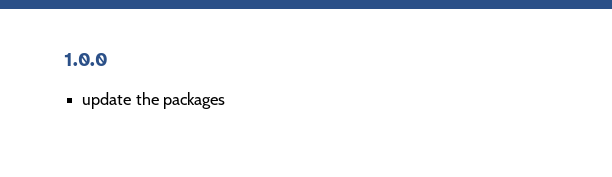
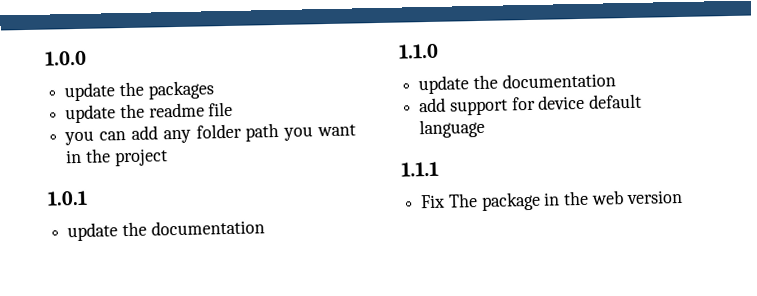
+ update the readme file
+ you can add any folder path you want in the project
+ 1.0.1
+ update the documentation
+ 1.1.0
+ update the documentation
+ add support for device default language
+ 1.1.1
+ Fix The package in the web version

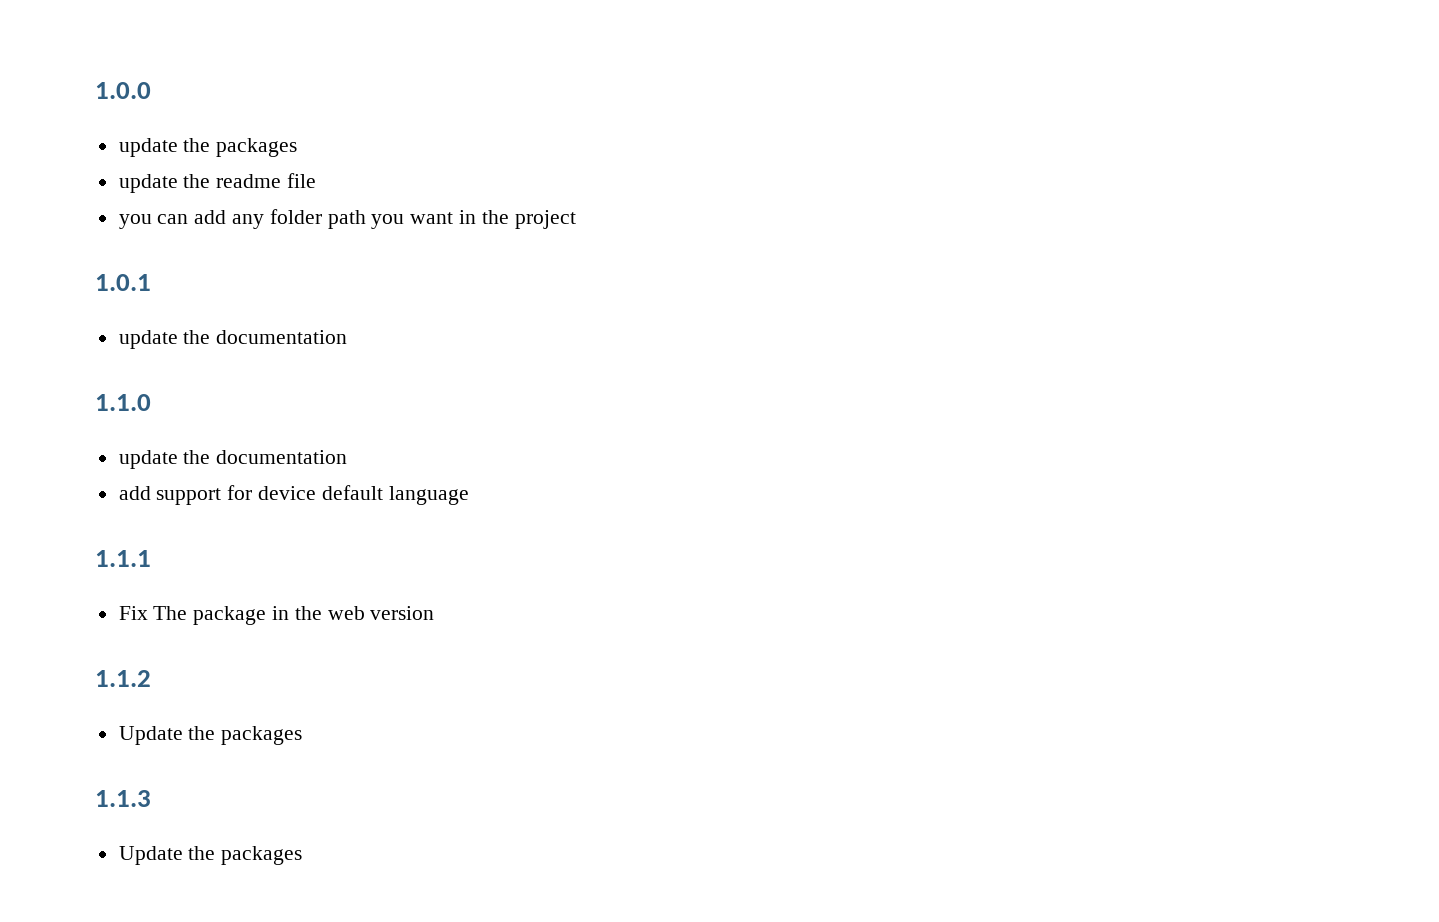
+ 1.1.2
+ Update the packages
+ 1.1.3
+ Update the packages

